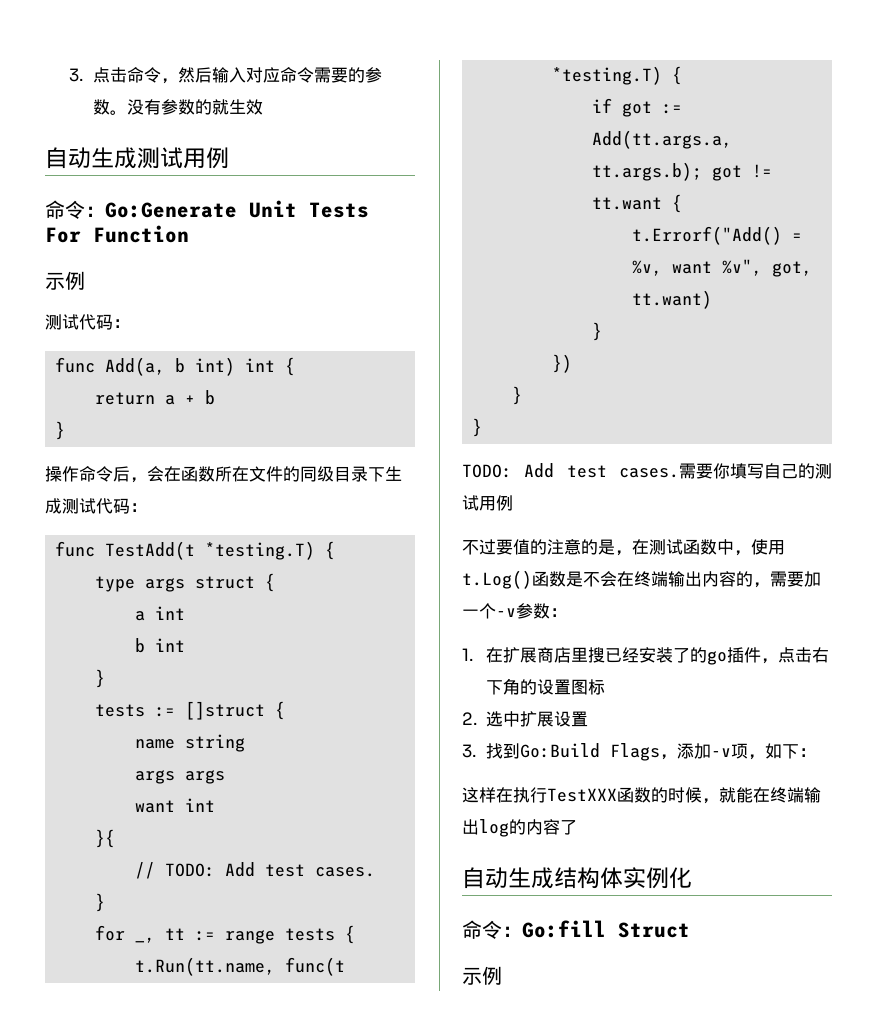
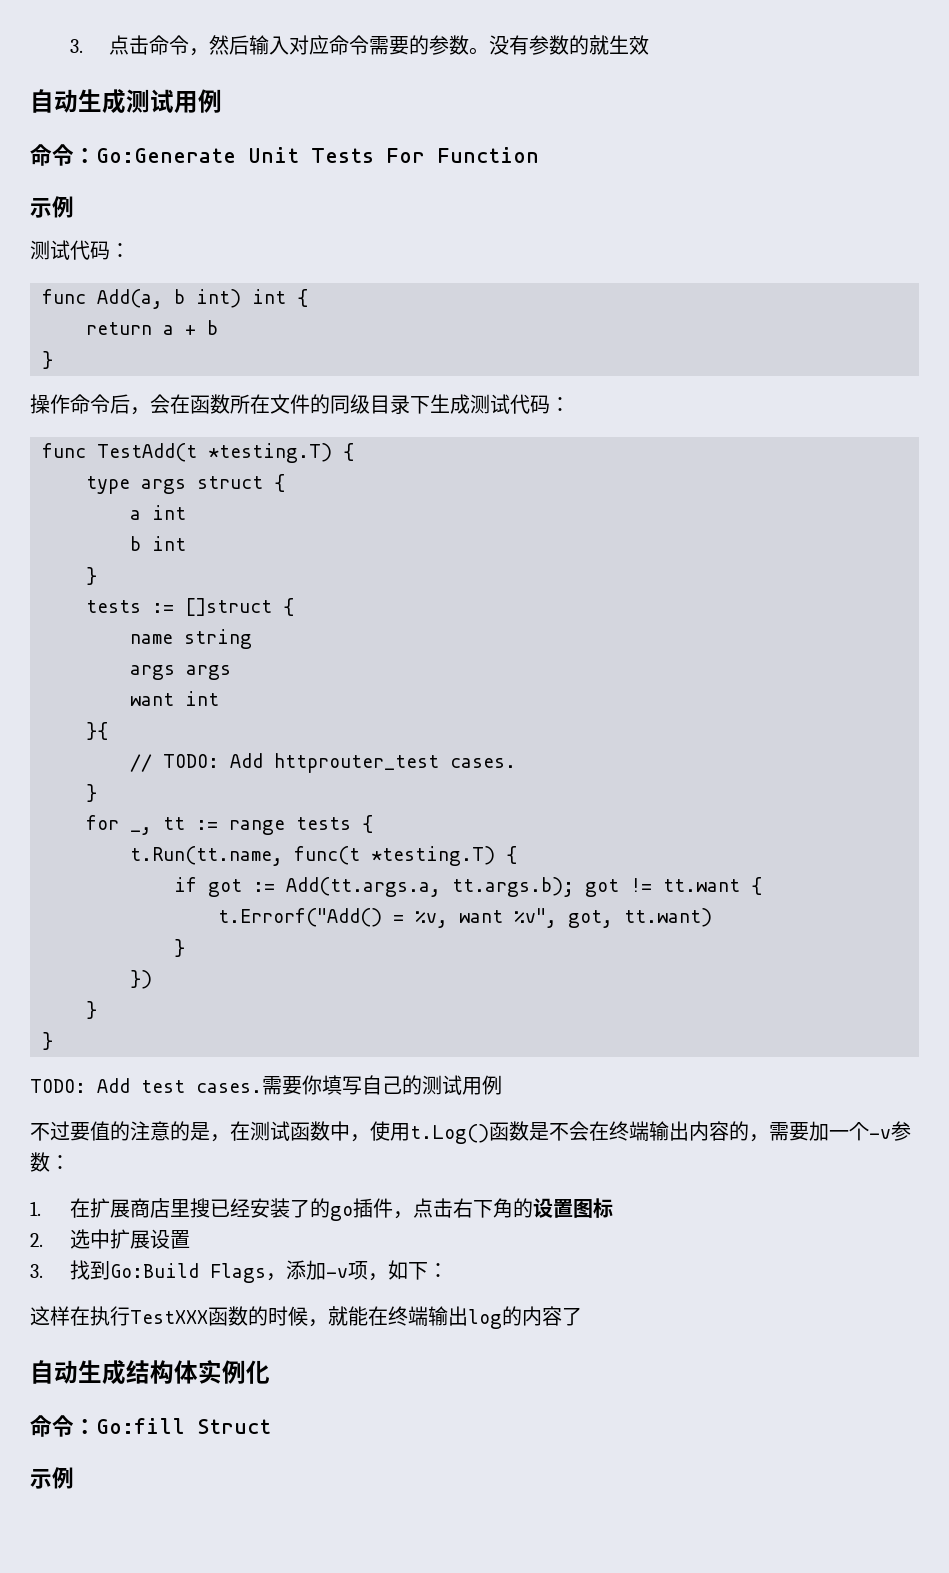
  }{
- // TODO: Add test cases.
+ // TODO: Add httprouter_test cases.

